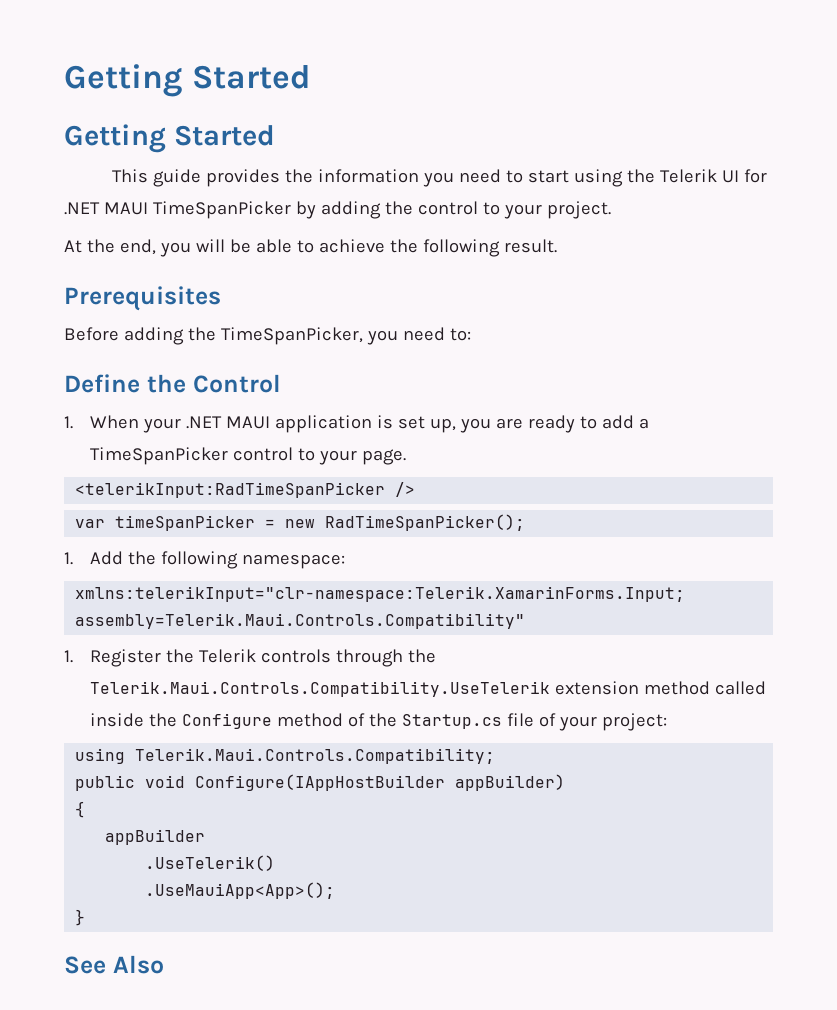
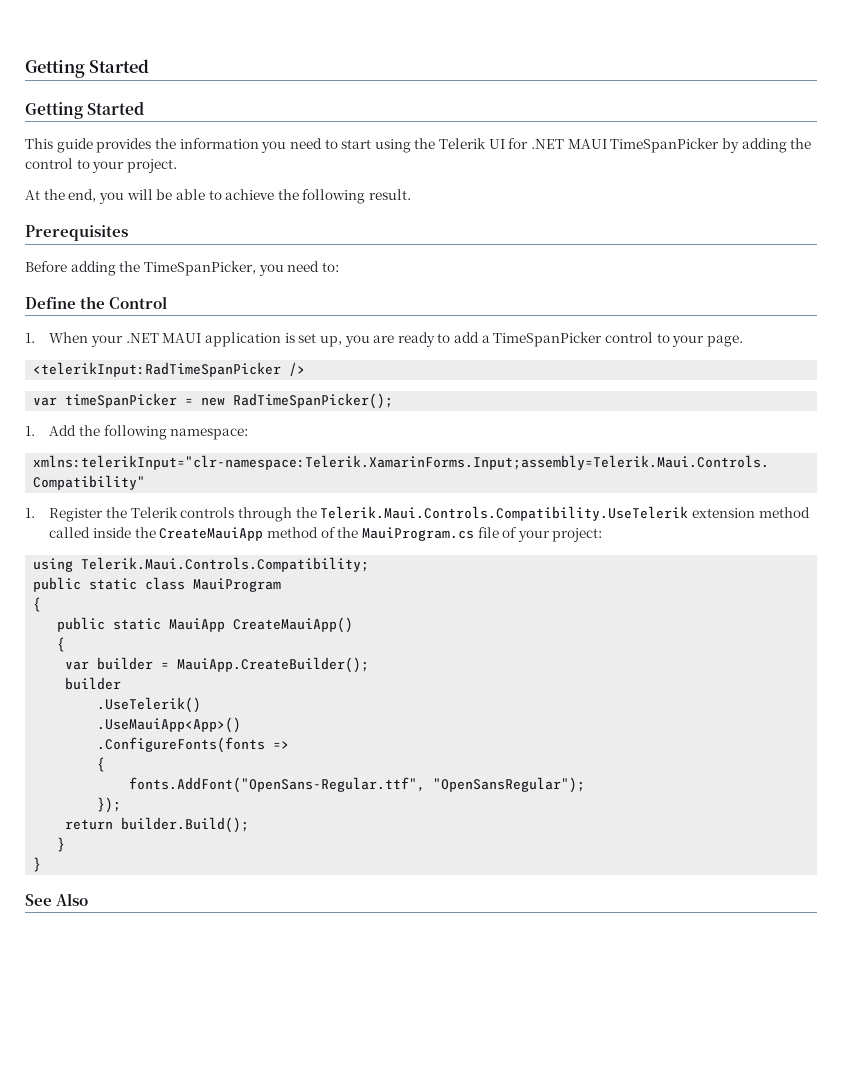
- 1. Register the Telerik controls through the Telerik.Maui.Controls.Compatibility.UseTelerik extension method called inside the Configure method of the Startup.cs file of your project:
+ 1. Register the Telerik controls through the Telerik.Maui.Controls.Compatibility.UseTelerik extension method called inside the CreateMauiApp method of the MauiProgram.cs file of your project:
- public void Configure(IAppHostBuilder appBuilder)
+ public static class MauiProgram
  {
- appBuilder
+ public static MauiApp CreateMauiApp()
+ {
+ var builder = MauiApp.CreateBuilder();
+ builder
  .UseTelerik()
- .UseMauiApp<App>();
+ .UseMauiApp<App>()
+ .ConfigureFonts(fonts =>
+ {
+ fonts.AddFont("OpenSans-Regular.ttf", "OpenSansRegular");
+ });
+ return builder.Build();
+ }

